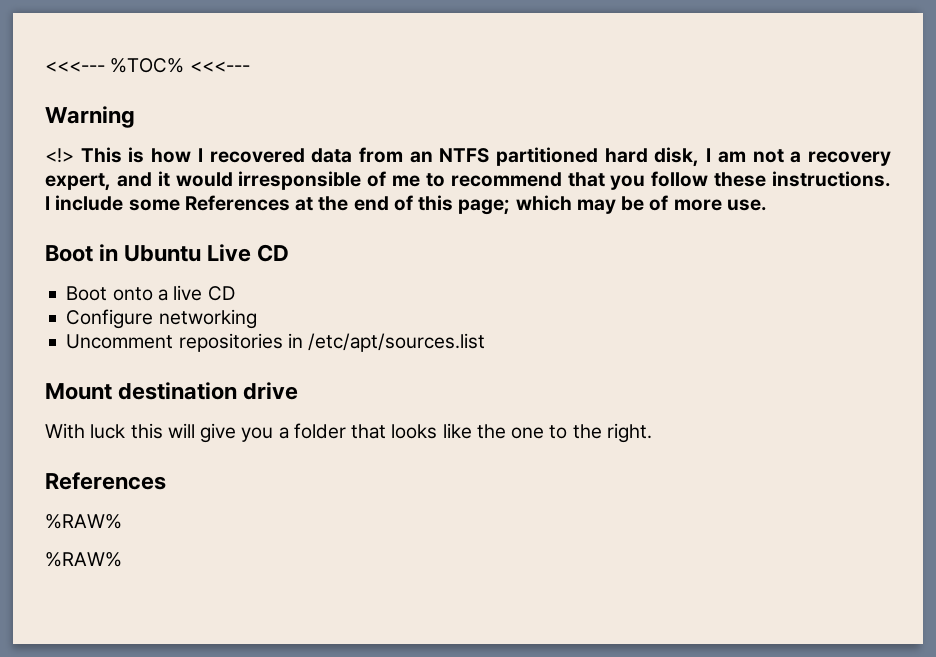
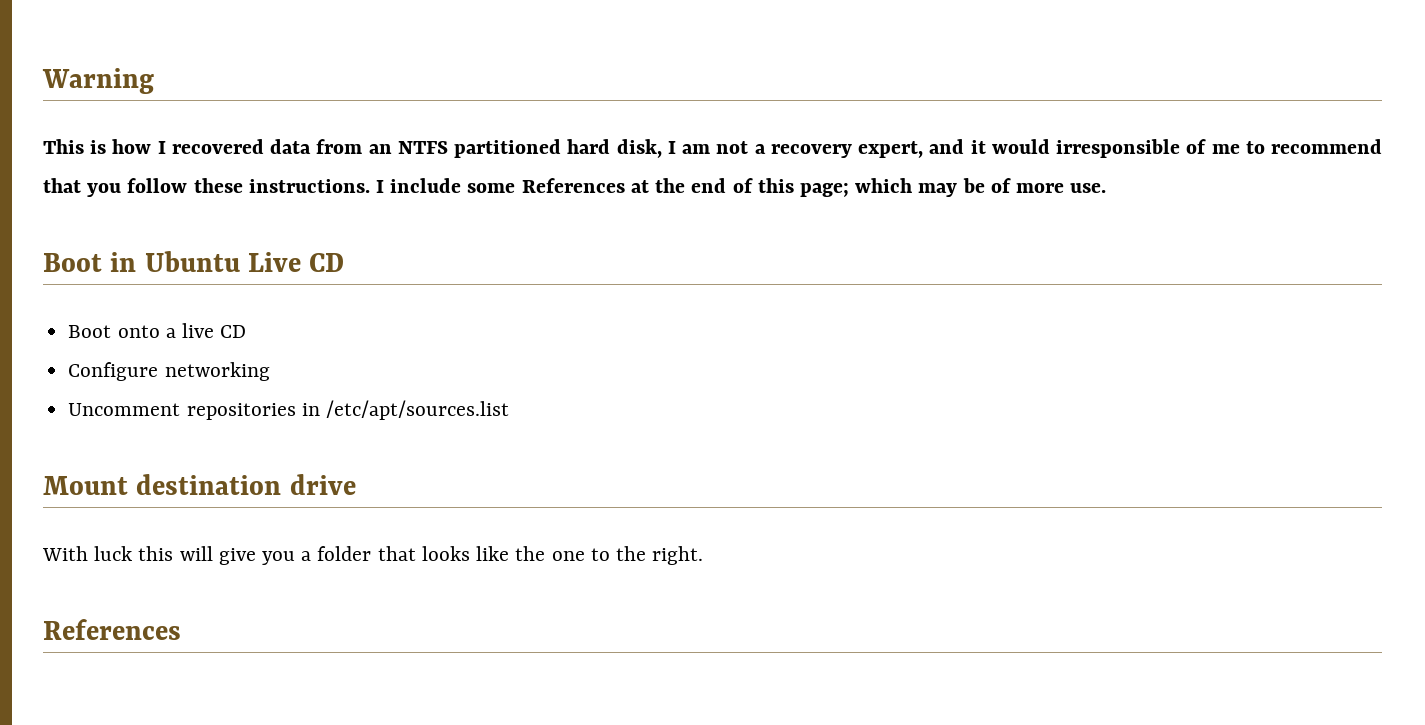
- <<<--- %TOC% <<<---
- <!> This is how I recovered data from an NTFS partitioned hard disk, I am not a recovery expert, and it would irresponsible of me to recommend that you follow these instructions.
+ This is how I recovered data from an NTFS partitioned hard disk, I am not a recovery expert, and it would irresponsible of me to recommend that you follow these instructions.
  With luck this will give you a folder that looks like the one to the right.
  References
- %RAW%
- %RAW%

